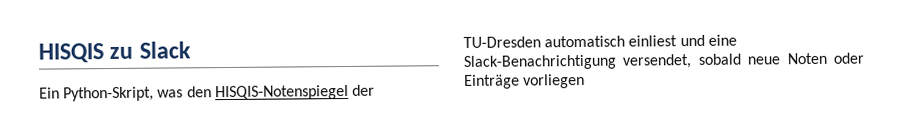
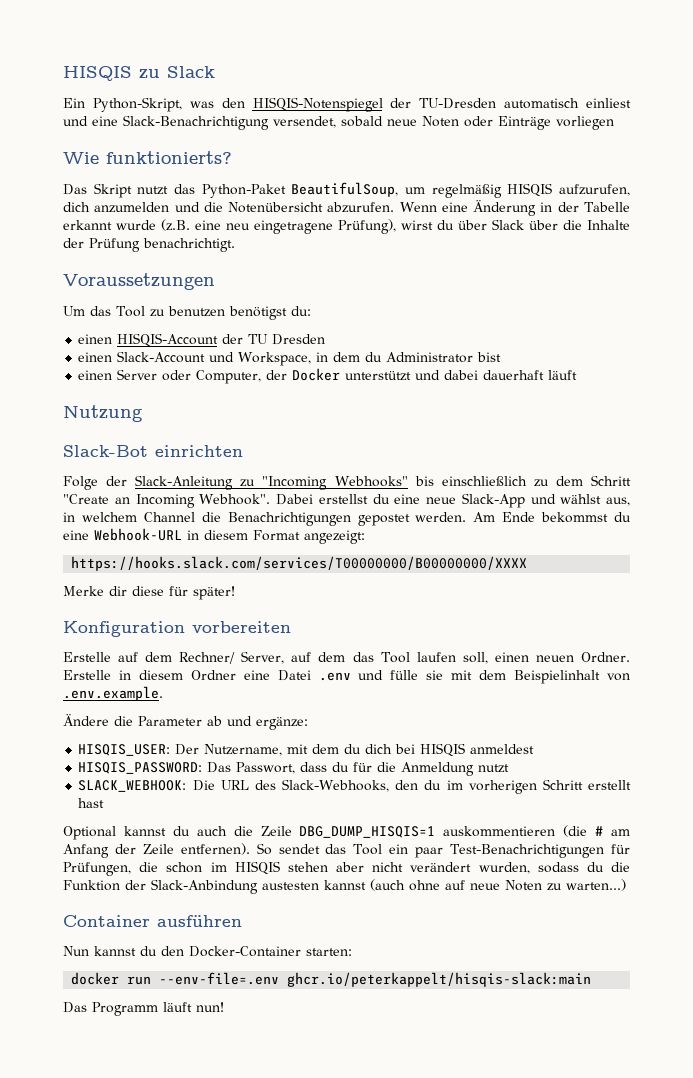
+ Wie funktionierts?
+ Das Skript nutzt das Python-Paket BeautifulSoup, um regelmäßig HISQIS aufzurufen, dich anzumelden und die Notenübersicht abzurufen. Wenn eine Änderung in der Tabelle erkannt wurde (z.B. eine neu eingetragene Prüfung), wirst du über Slack über die Inhalte der Prüfung benachrichtigt.
+ Voraussetzungen
+ Um das Tool zu benutzen benötigst du:
+ einen HISQIS-Account der TU Dresden
+ einen Slack-Account und Workspace, in dem du Administrator bist
+ einen Server oder Computer, der Docker unterstützt und dabei dauerhaft läuft
+ Nutzung
+ Slack-Bot einrichten
+ Folge der Slack-Anleitung zu "Incoming Webhooks" bis einschließlich zu dem Schritt "Create an Incoming Webhook". Dabei erstellst du eine neue Slack-App und wählst aus, in welchem Channel die Benachrichtigungen gepostet werden. Am Ende bekommst du eine Webhook-URL in diesem Format angezeigt:
+ https://hooks.slack.com/services/T00000000/B00000000/XXXX
+ Merke dir diese für später!
+ Konfiguration vorbereiten
+ Erstelle auf dem Rechner/ Server, auf dem das Tool laufen soll, einen neuen Ordner. Erstelle in diesem Ordner eine Datei .env und fülle sie mit dem Beispielinhalt von .env.example.
+ Ändere die Parameter ab und ergänze:
+ HISQIS_USER: Der Nutzername, mit dem du dich bei HISQIS anmeldest
+ HISQIS_PASSWORD: Das Passwort, dass du für die Anmeldung nutzt
+ SLACK_WEBHOOK: Die URL des Slack-Webhooks, den du im vorherigen Schritt erstellt hast
+ Optional kannst du auch die Zeile DBG_DUMP_HISQIS=1 auskommentieren (die # am Anfang der Zeile entfernen). So sendet das Tool ein paar Test-Benachrichtigungen für Prüfungen, die schon im HISQIS stehen aber nicht verändert wurden, sodass du die Funktion der Slack-Anbindung austesten kannst (auch ohne auf neue Noten zu warten...)
+ Container ausführen
+ Nun kannst du den Docker-Container starten:
+ docker run --env-file=.env ghcr.io/peterkappelt/hisqis-slack:main
+ Das Programm läuft nun!

